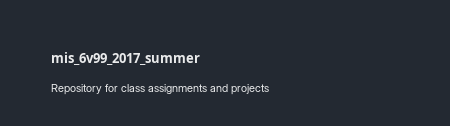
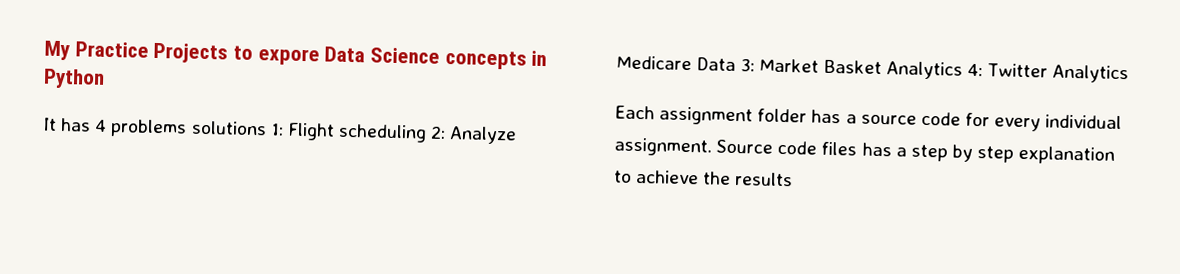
- mis_6v99_2017_summer
- Repository for class assignments and projects
+ My Practice Projects to expore Data Science concepts in Python
+ It has 4 problems solutions 1: Flight scheduling 2: Analyze Medicare Data 3: Market Basket Analytics 4: Twitter Analytics
+ Each assignment folder has a source code for every individual assignment. Source code files has a step by step explanation to achieve the results

